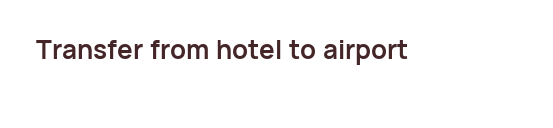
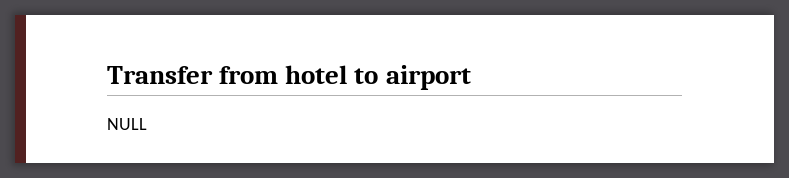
+ NULL

